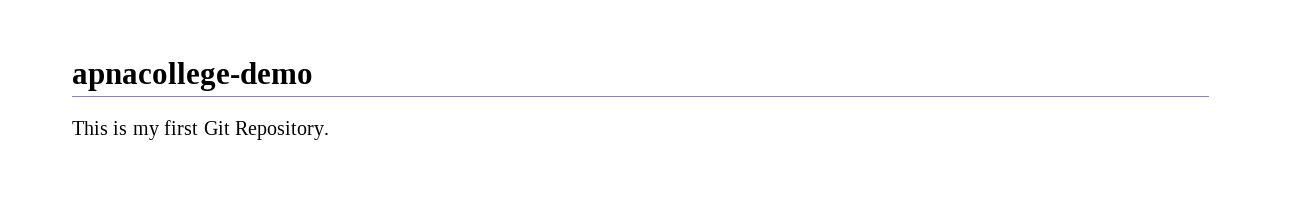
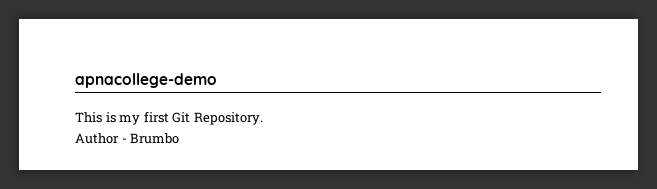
+ Author - Brumbo

